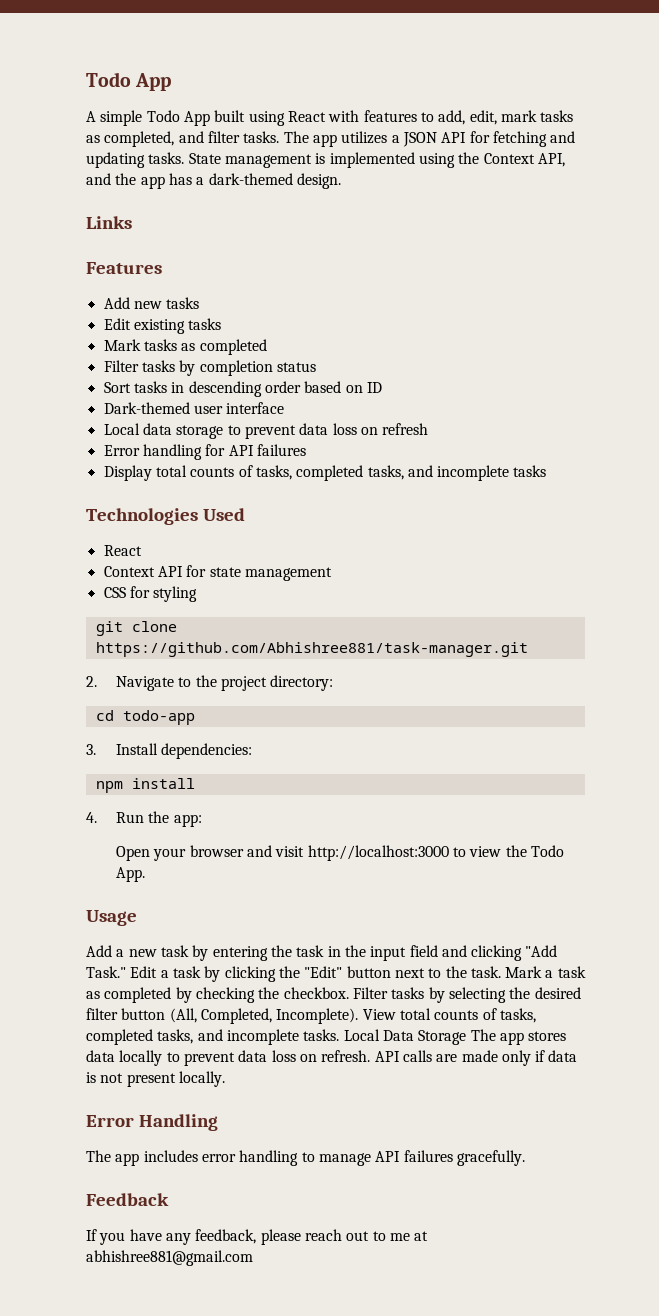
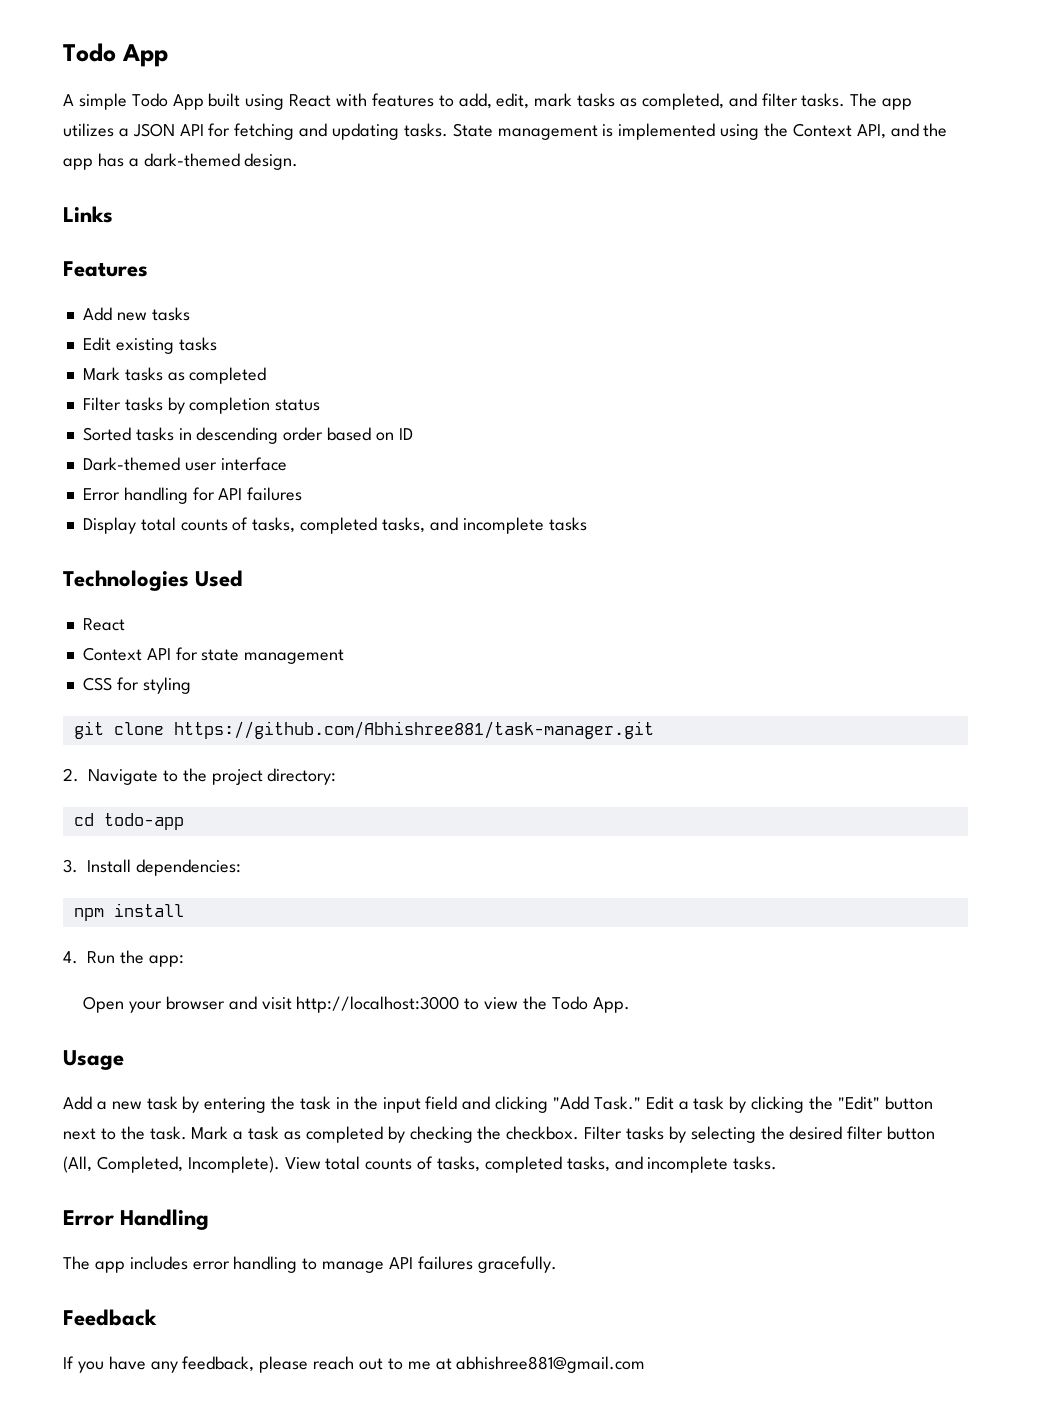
- Sort tasks in descending order based on ID
+ Sorted tasks in descending order based on ID
- Local data storage to prevent data loss on refresh
- Local Data Storage The app stores data locally to prevent data loss on refresh. API calls are made only if data is not present locally.

